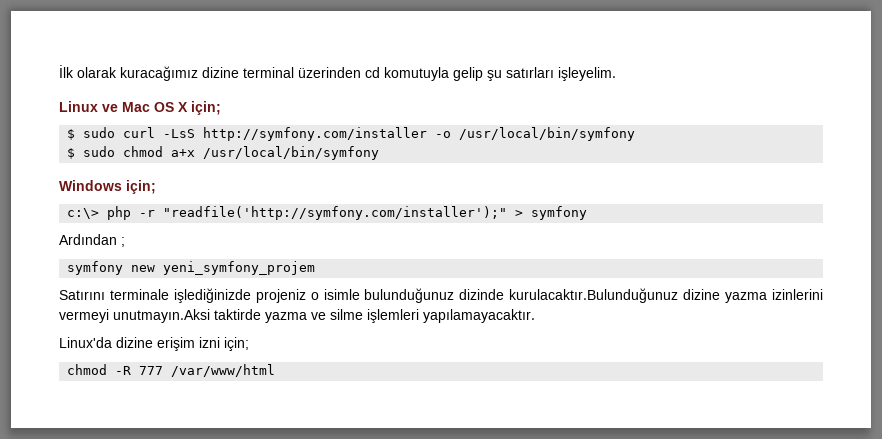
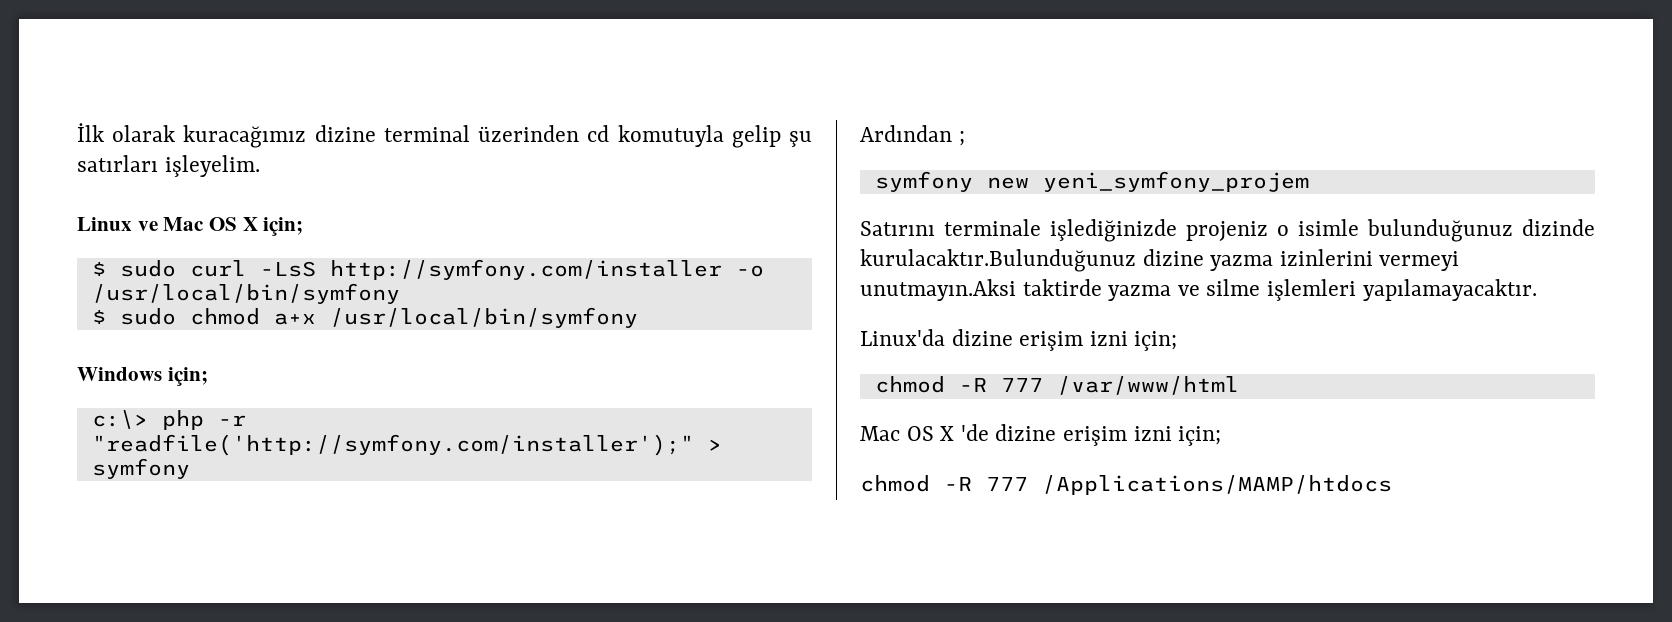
+ Mac OS X 'de dizine erişim izni için;
+ chmod -R 777 /Applications/MAMP/htdocs

